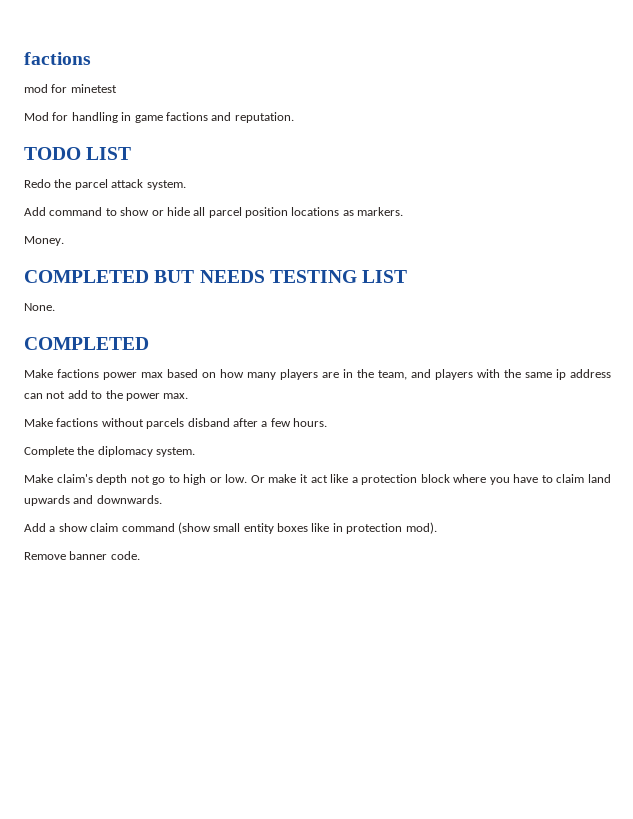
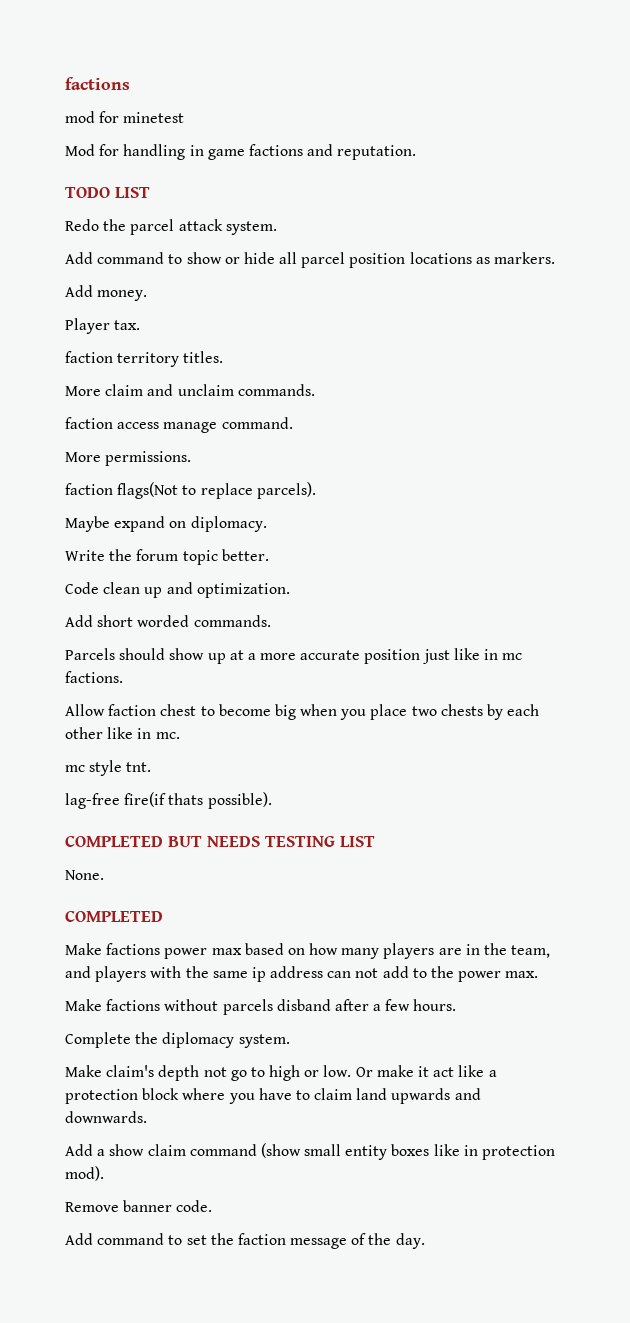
- Money.
+ Add money.
+ Player tax.
+ faction territory titles.
+ More claim and unclaim commands.
+ faction access manage command.
+ More permissions.
+ faction flags(Not to replace parcels).
+ Maybe expand on diplomacy.
+ Write the forum topic better.
+ Code clean up and optimization.
+ Add short worded commands.
+ Parcels should show up at a more accurate position just like in mc factions.
+ Allow faction chest to become big when you place two chests by each other like in mc.
+ mc style tnt.
+ lag-free fire(if thats possible).
+ Add command to set the faction message of the day.

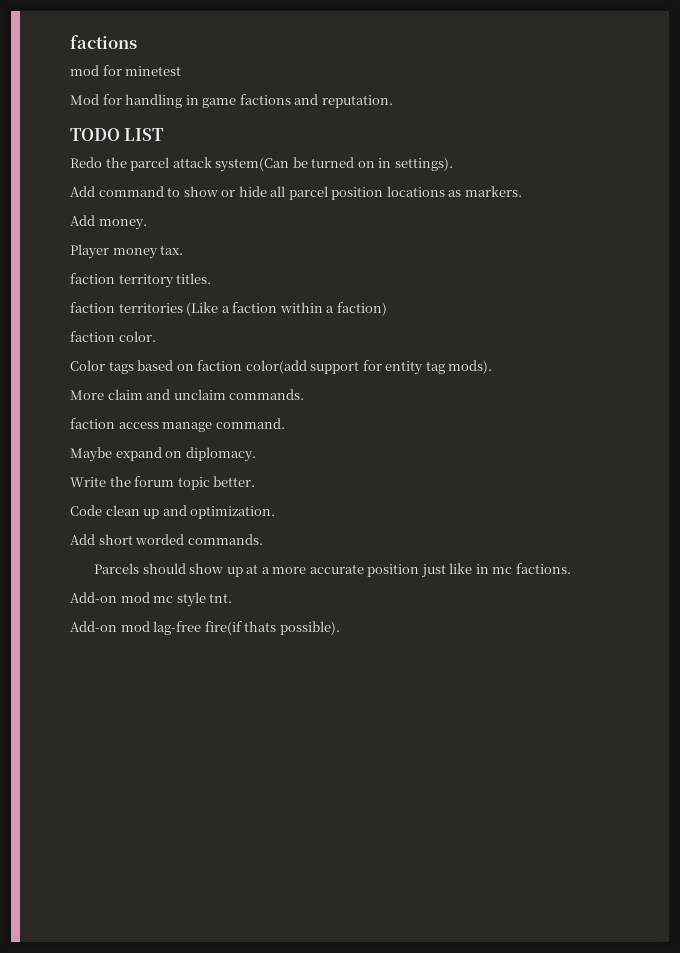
- Redo the parcel attack system.
+ Redo the parcel attack system(Can be turned on in settings).
- Player tax.
+ Player money tax.
+ faction territories (Like a faction within a faction)
+ faction color.
+ Color tags based on faction color(add support for entity tag mods).
- More permissions.
- faction flags(Not to replace parcels).
- Allow faction chest to become big when you place two chests by each other like in mc.
- mc style tnt.
+ Add-on mod mc style tnt.
- lag-free fire(if thats possible).
+ Add-on mod lag-free fire(if thats possible).
- COMPLETED BUT NEEDS TESTING LIST
- None.
- COMPLETED
- Make factions power max based on how many players are in the team, and players with the same ip address can not add to the power max.
- Make factions without parcels disband after a few hours.
- Complete the diplomacy system.
- Make claim's depth not go to high or low. Or make it act like a protection block where you have to claim land upwards and downwards.
- Add a show claim command (show small entity boxes like in protection mod).
- Remove banner code.
- Add command to set the faction message of the day.

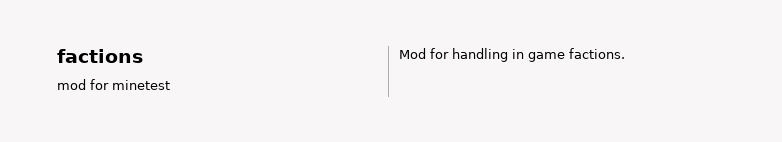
- Mod for handling in game factions and reputation.
- TODO LIST
- Redo the parcel attack system(Can be turned on in settings).
- Add command to show or hide all parcel position locations as markers.
- Add money.
- Player money tax.
- faction territory titles.
- faction territories (Like a faction within a faction)
- faction color.
- Color tags based on faction color(add support for entity tag mods).
- More claim and unclaim commands.
- faction access manage command.
- Maybe expand on diplomacy.
- Write the forum topic better.
- Code clean up and optimization.
- Add short worded commands.
- Parcels should show up at a more accurate position just like in mc factions.
- Add-on mod mc style tnt.
- Add-on mod lag-free fire(if thats possible).
+ Mod for handling in game factions.

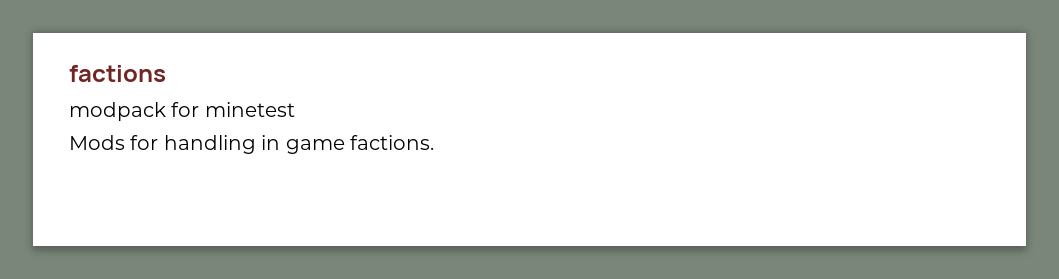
- mod for minetest
+ modpack for minetest
- Mod for handling in game factions.
+ Mods for handling in game factions.

